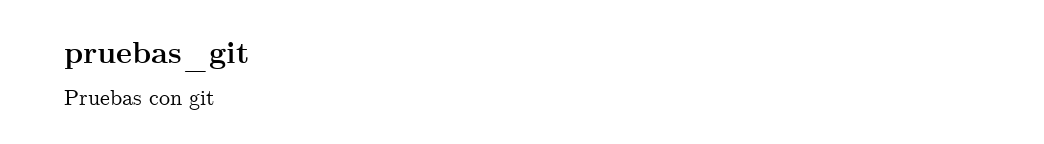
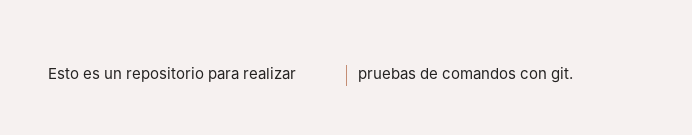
- pruebas_git
- Pruebas con git
+ Esto es un repositorio para realizar pruebas de comandos con git.

